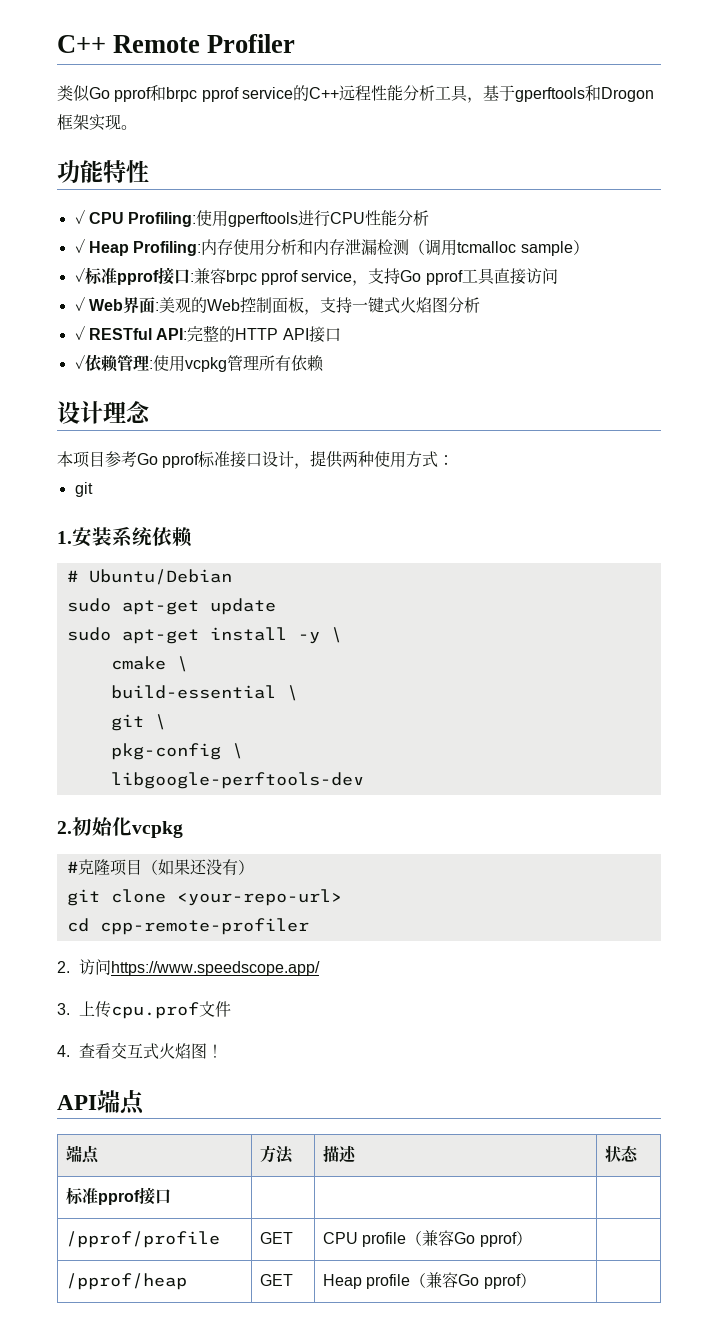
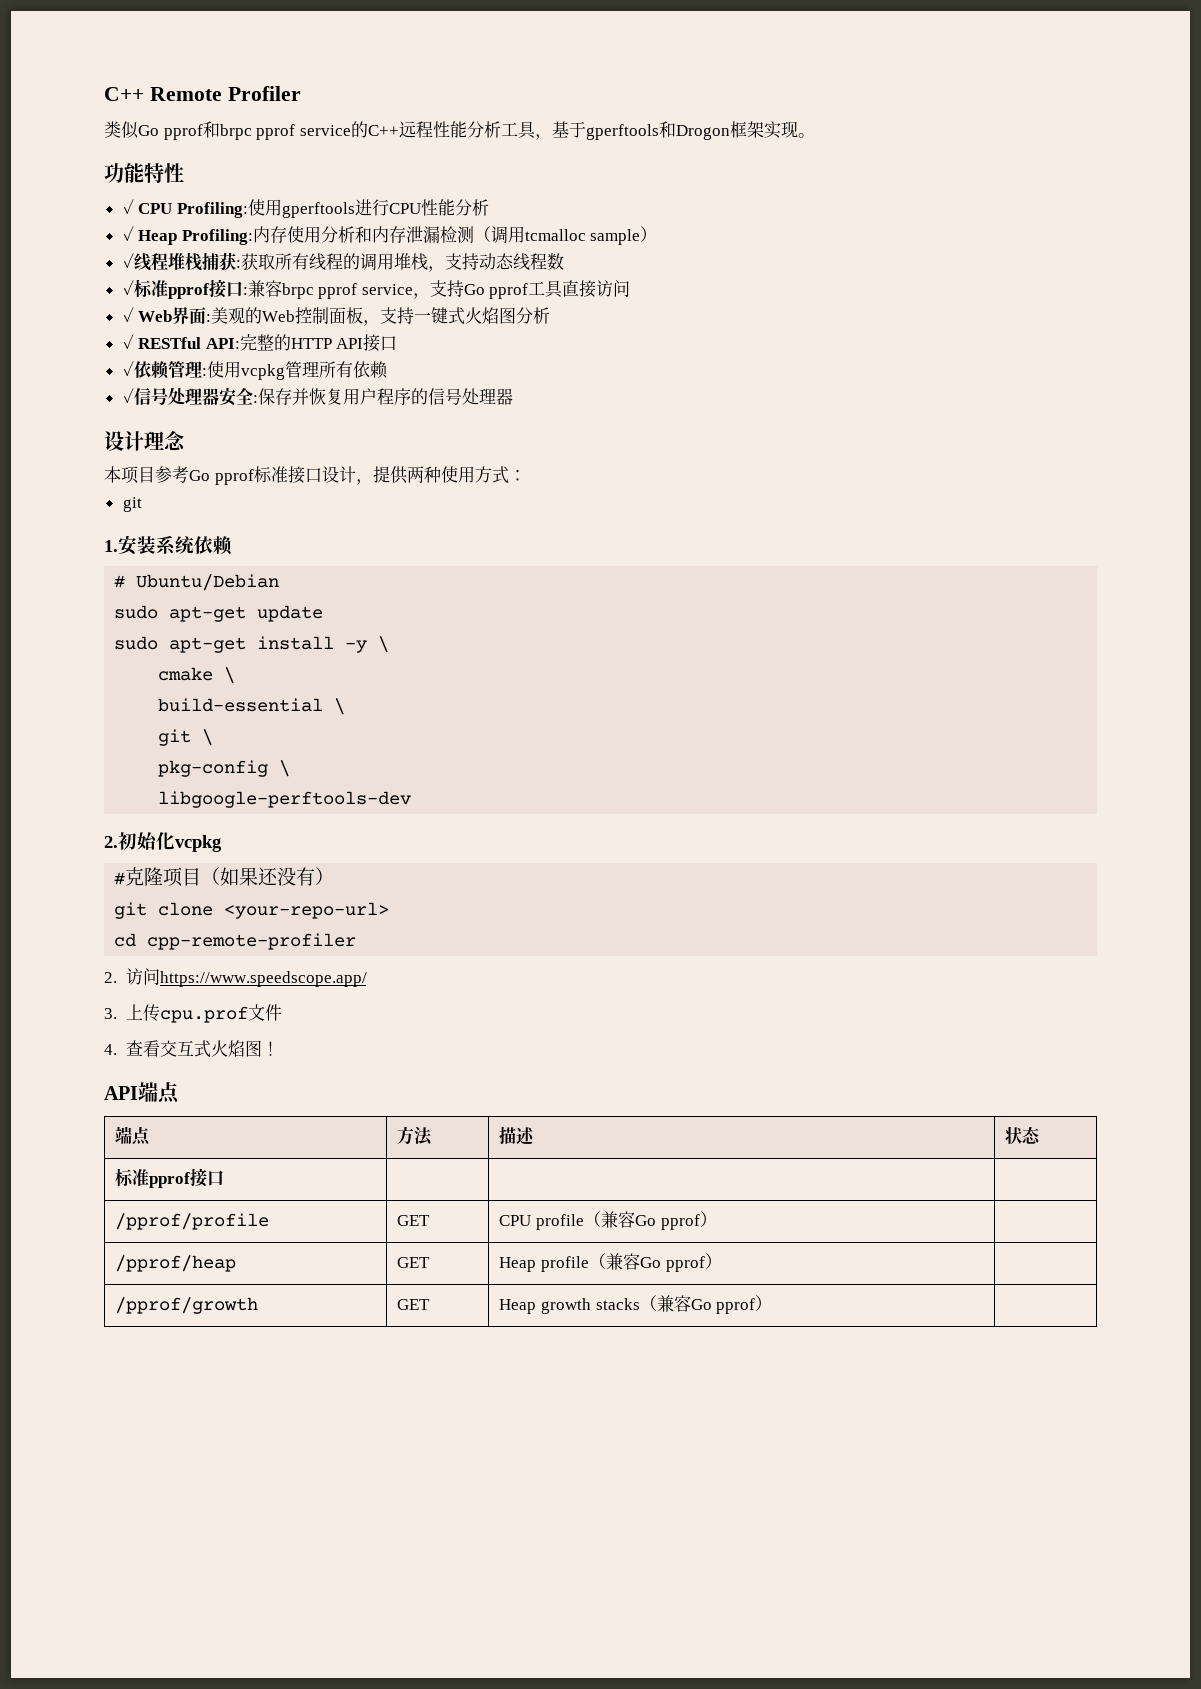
+ ✓线程堆栈捕获:获取所有线程的调用堆栈，支持动态线程数
+ ✓信号处理器安全:保存并恢复用户程序的信号处理器
+ /pprof/growth | GET | Heap growth stacks（兼容Go pprof） |

